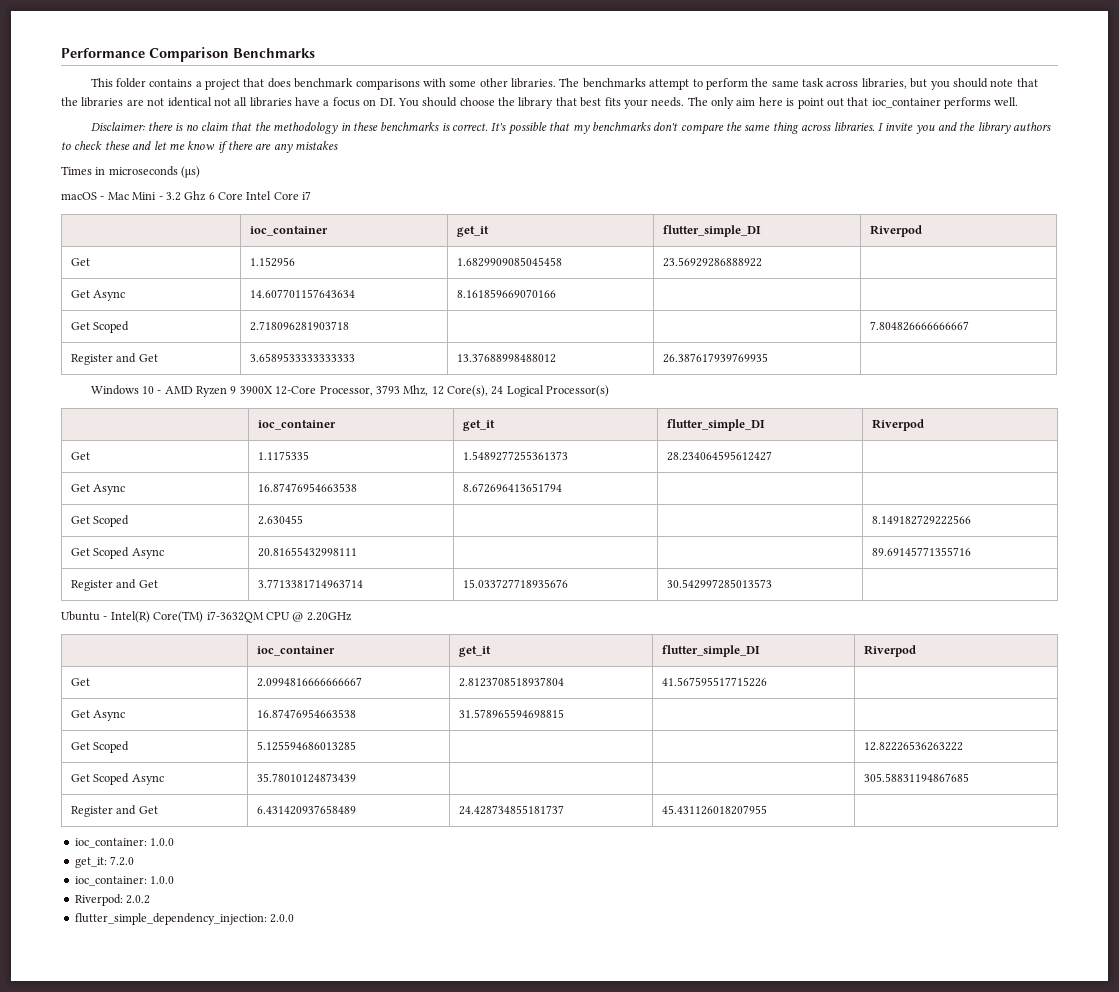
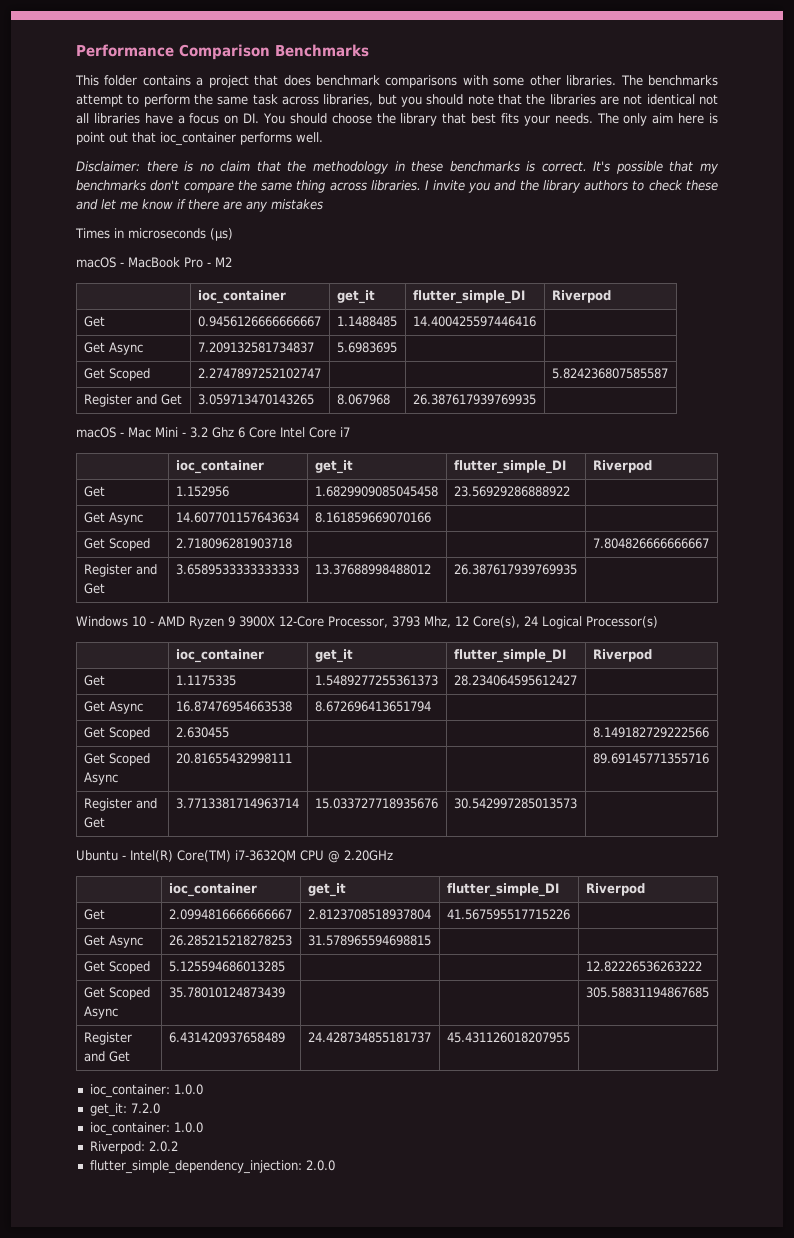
+ macOS - MacBook Pro - M2
+ | ioc_container | get_it | flutter_simple_DI | Riverpod
+ Get | 0.9456126666666667 | 1.1488485 | 14.400425597446416 |
+ Get Async | 7.209132581734837 | 5.6983695 | |
+ Get Scoped | 2.2747897252102747 | | | 5.824236807585587
+ Register and Get | 3.059713470143265 | 8.067968 | 26.387617939769935 |
- Get Async | 16.87476954663538 | 31.578965594698815 | |
+ Get Async | 26.285215218278253 | 31.578965594698815 | |

